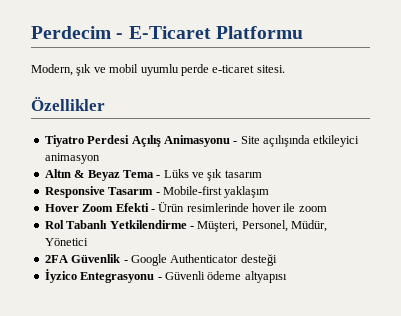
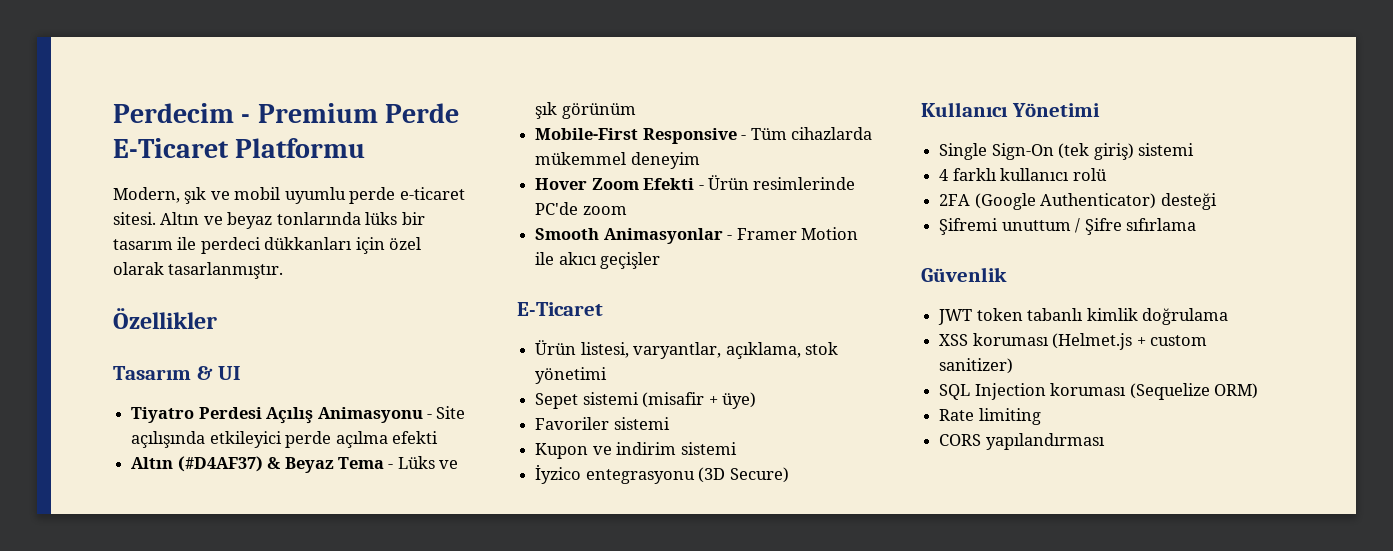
- Perdecim - E-Ticaret Platformu
+ Perdecim - Premium Perde E-Ticaret Platformu
- Modern, şık ve mobil uyumlu perde e-ticaret sitesi.
+ Modern, şık ve mobil uyumlu perde e-ticaret sitesi. Altın ve beyaz tonlarında lüks bir tasarım ile perdeci dükkanları için özel olarak tasarlanmıştır.
  Özellikler
+ Tasarım & UI
- Tiyatro Perdesi Açılış Animasyonu - Site açılışında etkileyici animasyon
- Altın & Beyaz Tema - Lüks ve şık tasarım
- Responsive Tasarım - Mobile-first yaklaşım
+ Tiyatro Perdesi Açılış Animasyonu - Site açılışında etkileyici perde açılma efekti
+ Altın (#D4AF37) & Beyaz Tema - Lüks ve şık görünüm
+ Mobile-First Responsive - Tüm cihazlarda mükemmel deneyim
- Hover Zoom Efekti - Ürün resimlerinde hover ile zoom
+ Hover Zoom Efekti - Ürün resimlerinde PC'de zoom
- Rol Tabanlı Yetkilendirme - Müşteri, Personel, Müdür, Yönetici
- 2FA Güvenlik - Google Authenticator desteği
- İyzico Entegrasyonu - Güvenli ödeme altyapısı
+ Smooth Animasyonlar - Framer Motion ile akıcı geçişler
+ E-Ticaret
+ Ürün listesi, varyantlar, açıklama, stok yönetimi
+ Sepet sistemi (misafir + üye)
+ Favoriler sistemi
+ Kupon ve indirim sistemi
+ İyzico entegrasyonu (3D Secure)
+ Kullanıcı Yönetimi
+ Single Sign-On (tek giriş) sistemi
+ 4 farklı kullanıcı rolü
+ 2FA (Google Authenticator) desteği
+ Şifremi unuttum / Şifre sıfırlama
+ Güvenlik
+ JWT token tabanlı kimlik doğrulama
+ XSS koruması (Helmet.js + custom sanitizer)
+ SQL Injection koruması (Sequelize ORM)
+ Rate limiting
+ CORS yapılandırması

